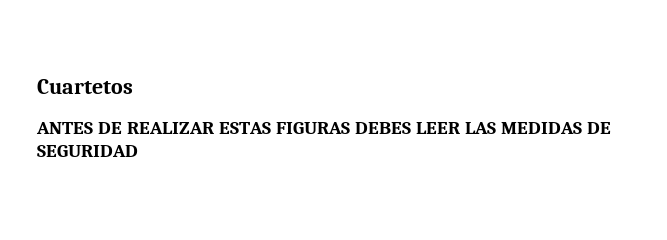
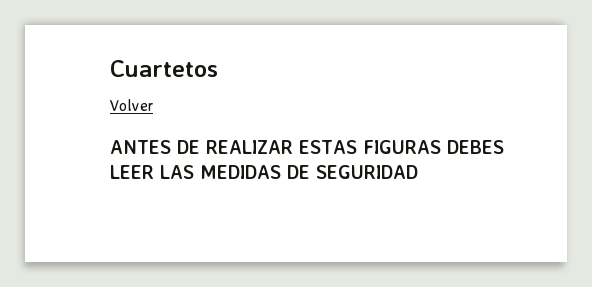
+ Volver

